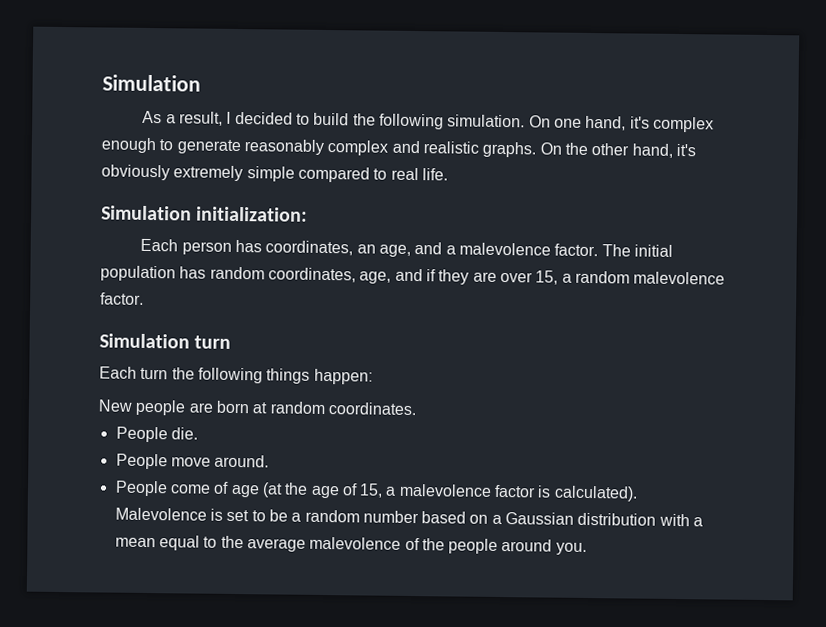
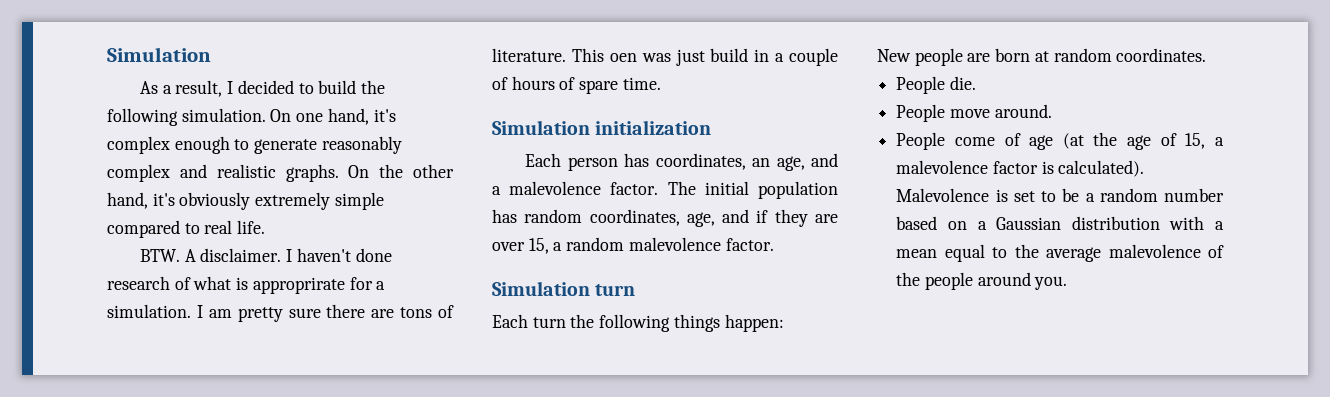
- Simulation initialization:
+ BTW. A disclaimer. I haven't done research of what is approprirate for a simulation. I am pretty sure there are tons of literature. This oen was just build in a couple of hours of spare time.
+ Simulation initialization

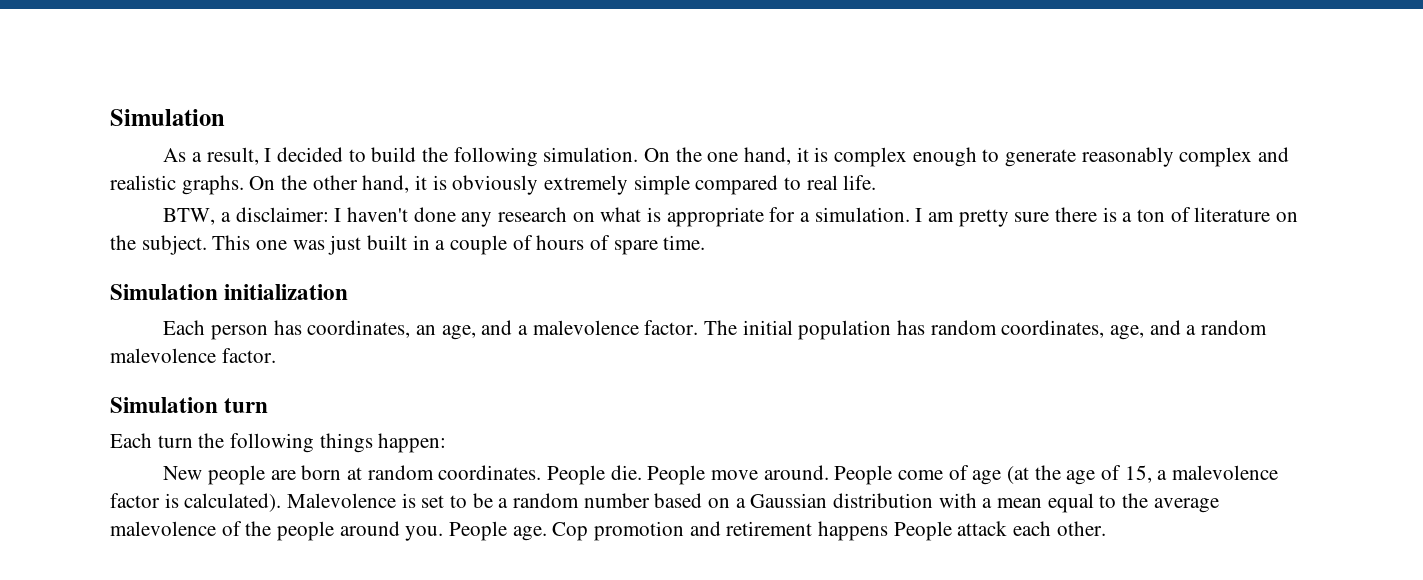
- On one hand, it's complex enough to generate reasonably complex and realistic graphs.
+ On the one hand, it is complex enough to generate reasonably complex and realistic graphs.
- On the other hand, it's obviously extremely simple compared to real life.
+ On the other hand, it is obviously extremely simple compared to real life.
- BTW. A disclaimer. I haven't done research of what is approprirate for a simulation.
+ BTW, a disclaimer: I haven't done any research on what is appropriate for a simulation.
- I am pretty sure there are tons of literature. This oen was just build in a couple of hours of spare time.
+ I am pretty sure there is a ton of literature on the subject. This one was just built in a couple of hours of spare time.
- The initial population has random coordinates, age, and if they are over 15, a random malevolence factor.
+ The initial population has random coordinates, age, and a random malevolence factor.
- New people are born at random coordinates.
- People die.
- People move around.
- People come of age (at the age of 15, a malevolence factor is calculated).
+ New people are born at random coordinates. People die. People move around. People come of age (at the age of 15, a malevolence factor is calculated).
+ People age. Cop promotion and retirement happens People attack each other.

